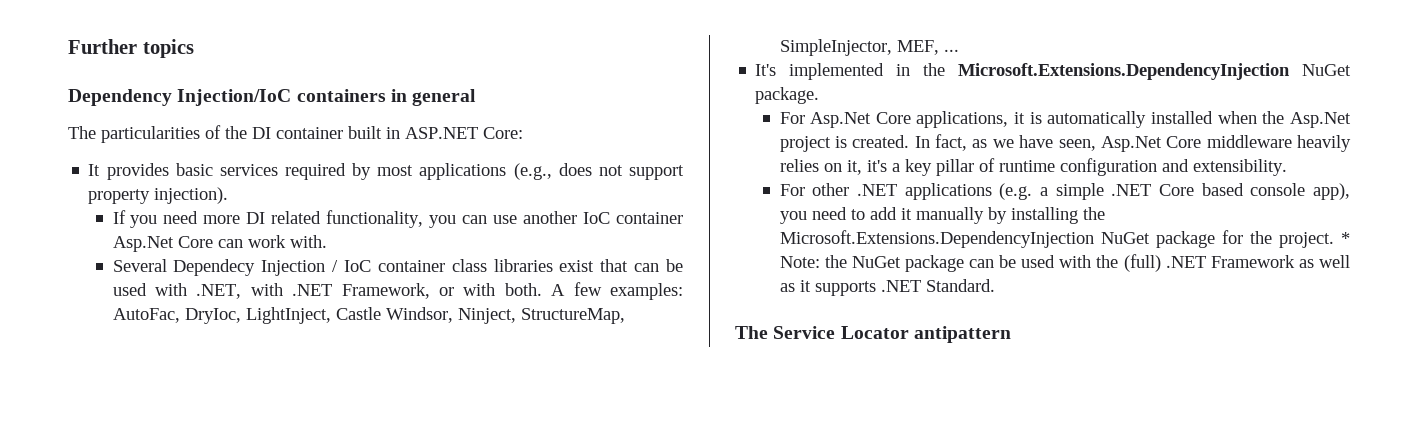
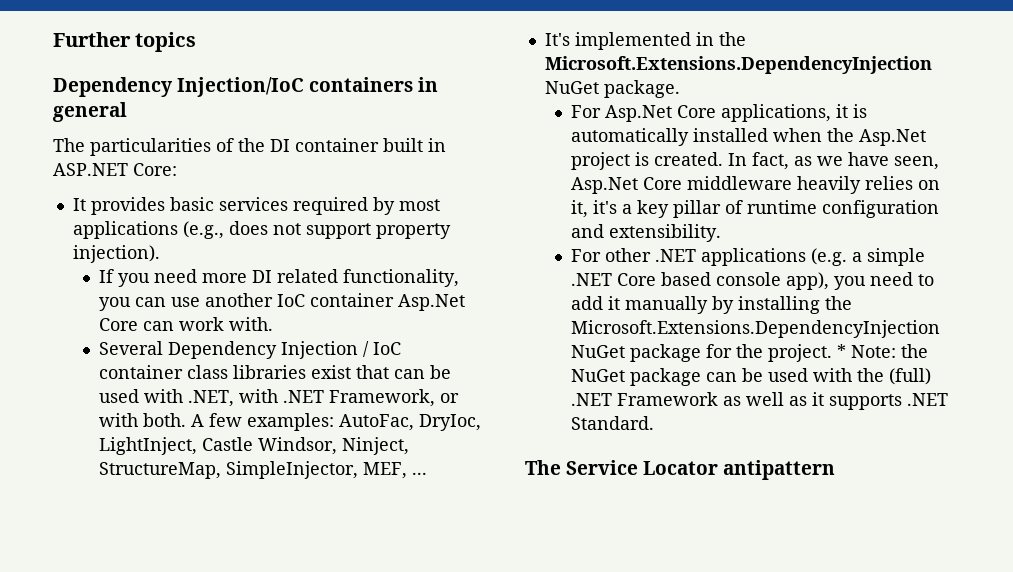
- Several Dependecy Injection / IoC container class libraries exist that can be used with .NET, with .NET Framework, or with both.
+ Several Dependency Injection / IoC container class libraries exist that can be used with .NET, with .NET Framework, or with both.

